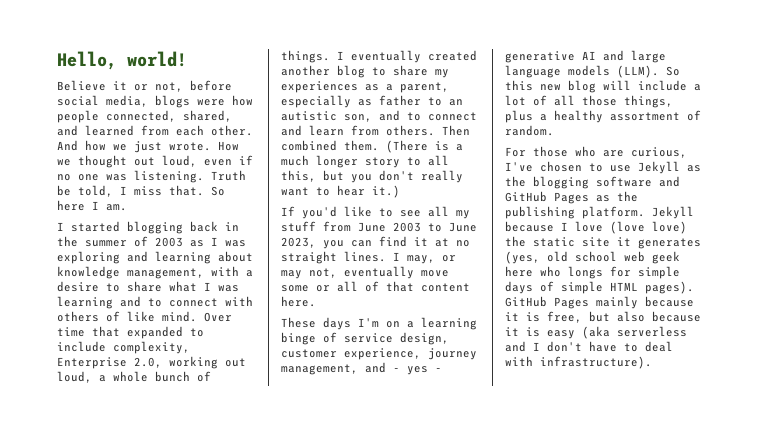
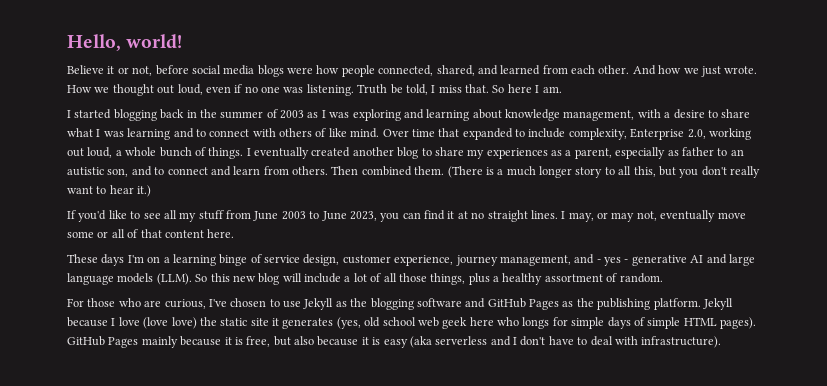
- Believe it or not, before social media, blogs were how people connected, shared, and learned from each other.
+ Believe it or not, before social media blogs were how people connected, shared, and learned from each other.

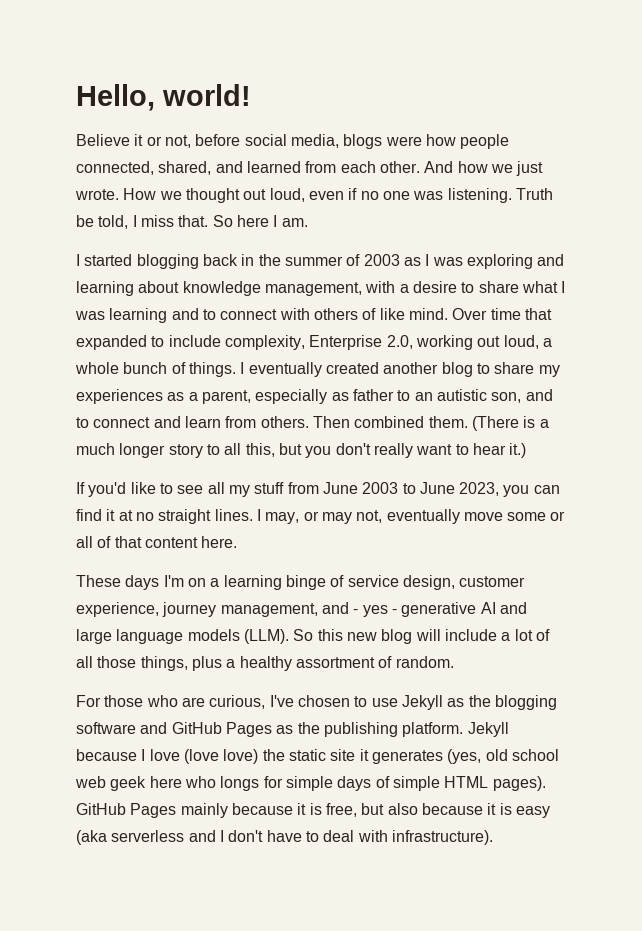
- Believe it or not, before social media blogs were how people connected, shared, and learned from each other.
+ Believe it or not, before social media, blogs were how people connected, shared, and learned from each other.

